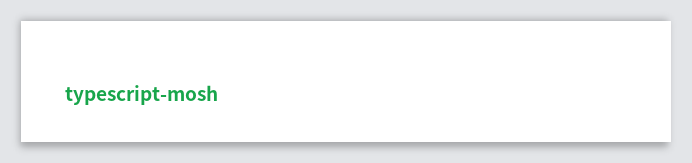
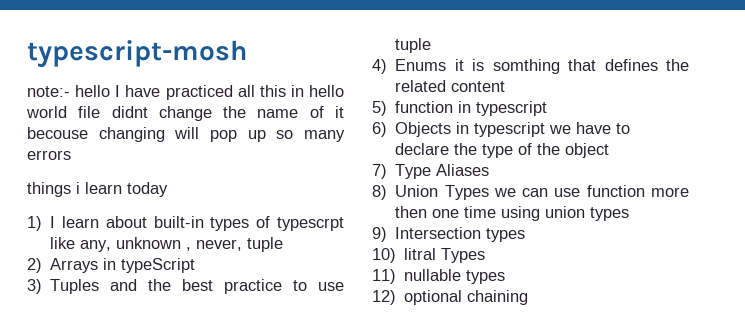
+ note:- hello I have practiced all this in hello world file didnt change the name of it becouse changing will pop up so many errors
+ things i learn today
+ 1) I learn about built-in types of typescrpt like any, unknown , never, tuple
+ 2) Arrays in typeScript
+ 3) Tuples and the best practice to use tuple
+ 4) Enums it is somthing that defines the related content
+ 5) function in typescript
+ 6) Objects in typescript we have to declare the type of the object
+ 7) Type Aliases
+ 8) Union Types we can use function more then one time using union types
+ 9) Intersection types
+ 10) litral Types
+ 11) nullable types
+ 12) optional chaining

